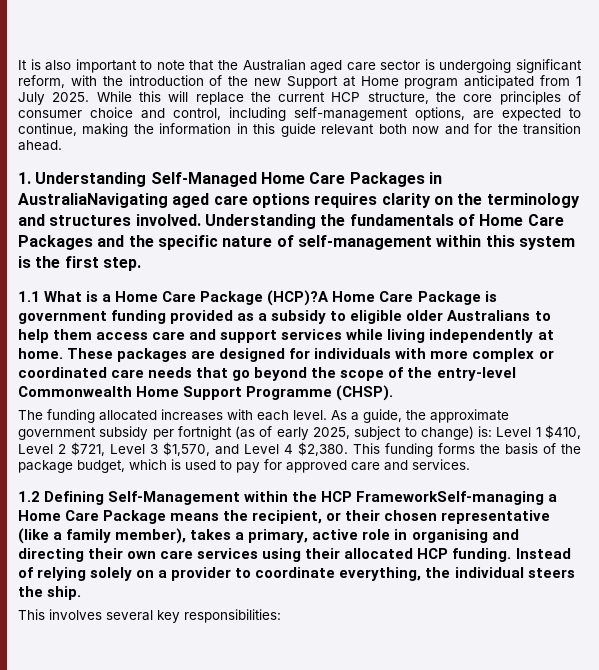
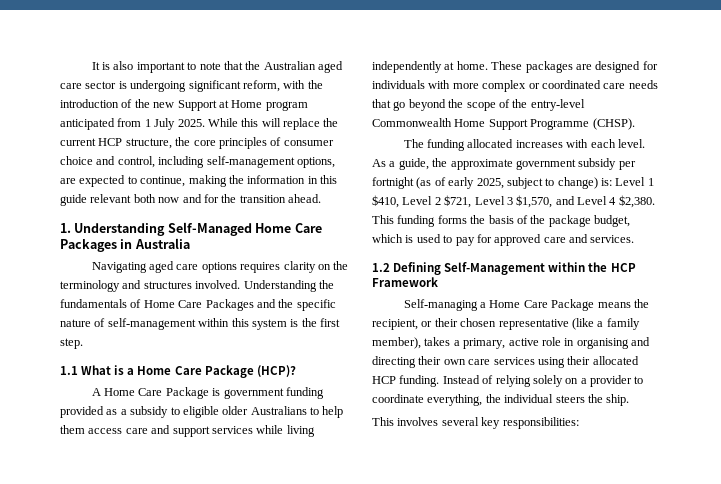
- 1. Understanding Self-Managed Home Care Packages in AustraliaNavigating aged care options requires clarity on the terminology and structures involved.
+ 1. Understanding Self-Managed Home Care Packages in Australia
+ Navigating aged care options requires clarity on the terminology and structures involved.
- 1.1 What is a Home Care Package (HCP)?A Home Care Package is government funding provided as a subsidy to eligible older Australians to help them access care and support services while living independently at home.
+ 1.1 What is a Home Care Package (HCP)?
+ A Home Care Package is government funding provided as a subsidy to eligible older Australians to help them access care and support services while living independently at home.
- 1.2 Defining Self-Management within the HCP FrameworkSelf-managing a Home Care Package means the recipient, or their chosen representative (like a family member), takes a primary, active role in organising and directing their own care services using their allocated HCP funding.
+ 1.2 Defining Self-Management within the HCP Framework
+ Self-managing a Home Care Package means the recipient, or their chosen representative (like a family member), takes a primary, active role in organising and directing their own care services using their allocated HCP funding.

